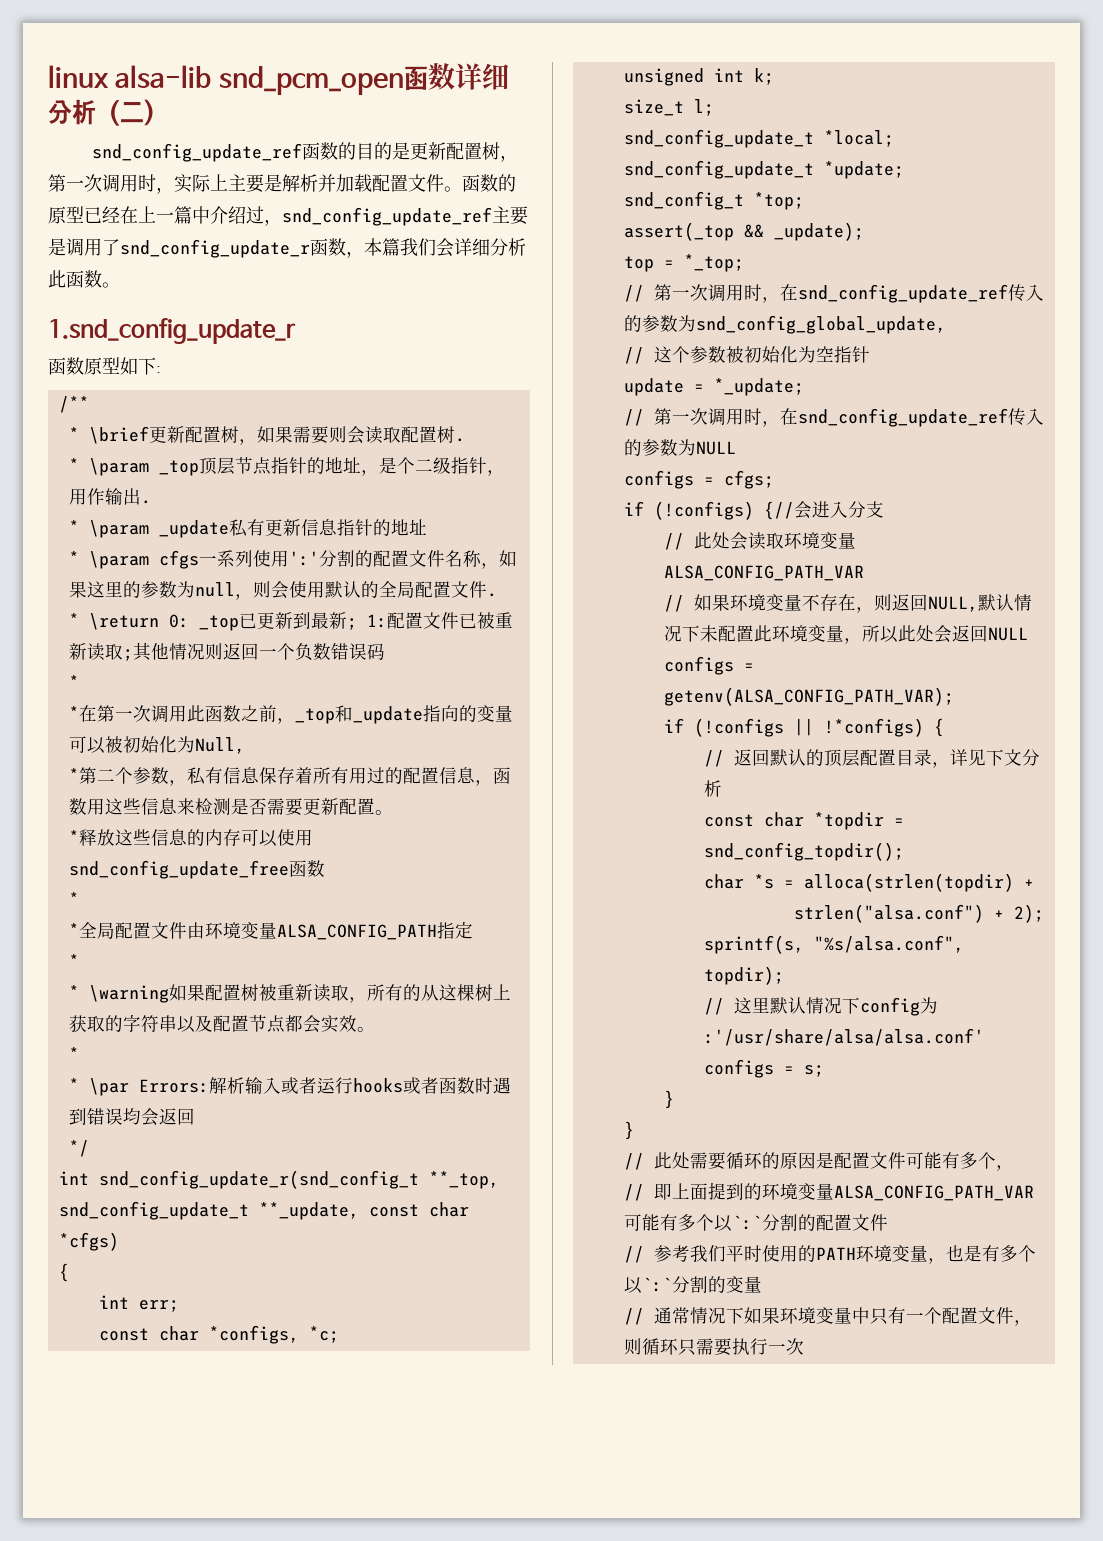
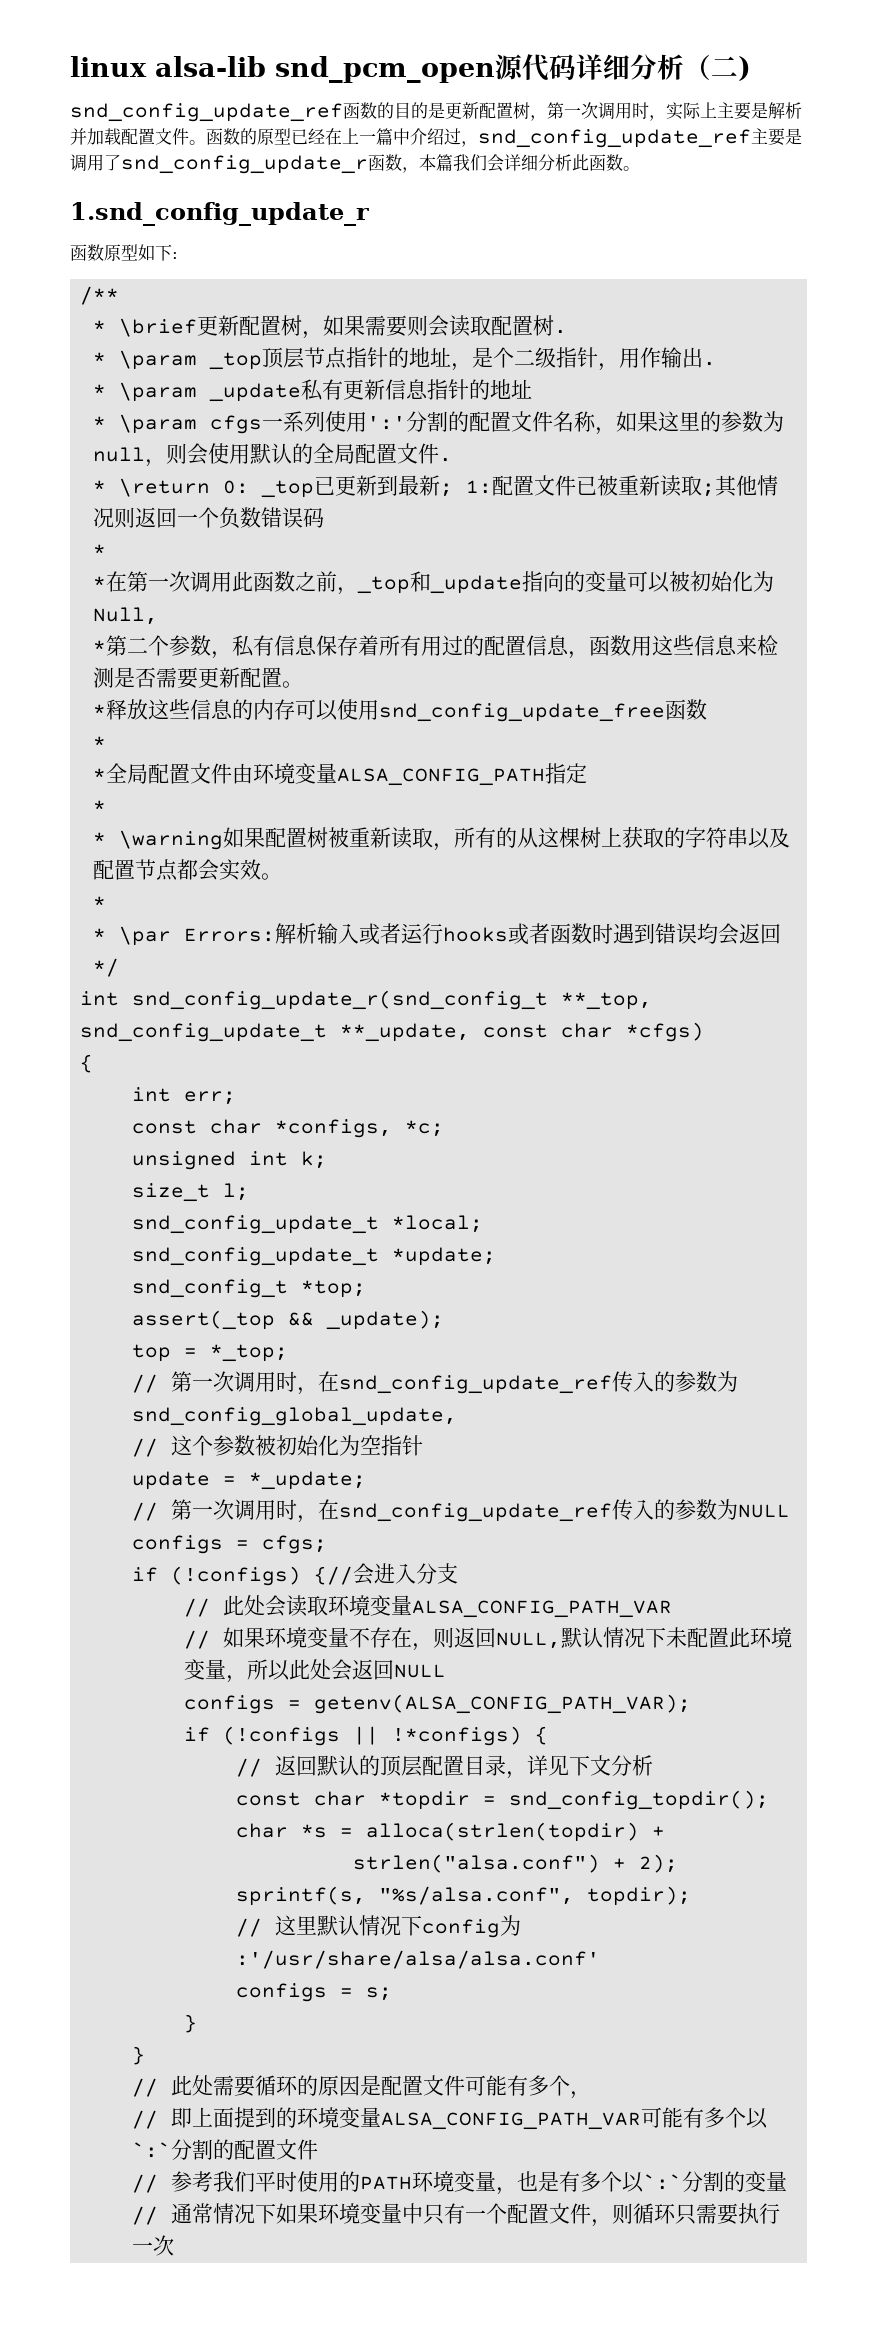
- linux alsa-lib snd_pcm_open函数详细分析（二)
+ linux alsa-lib snd_pcm_open源代码详细分析（二)

